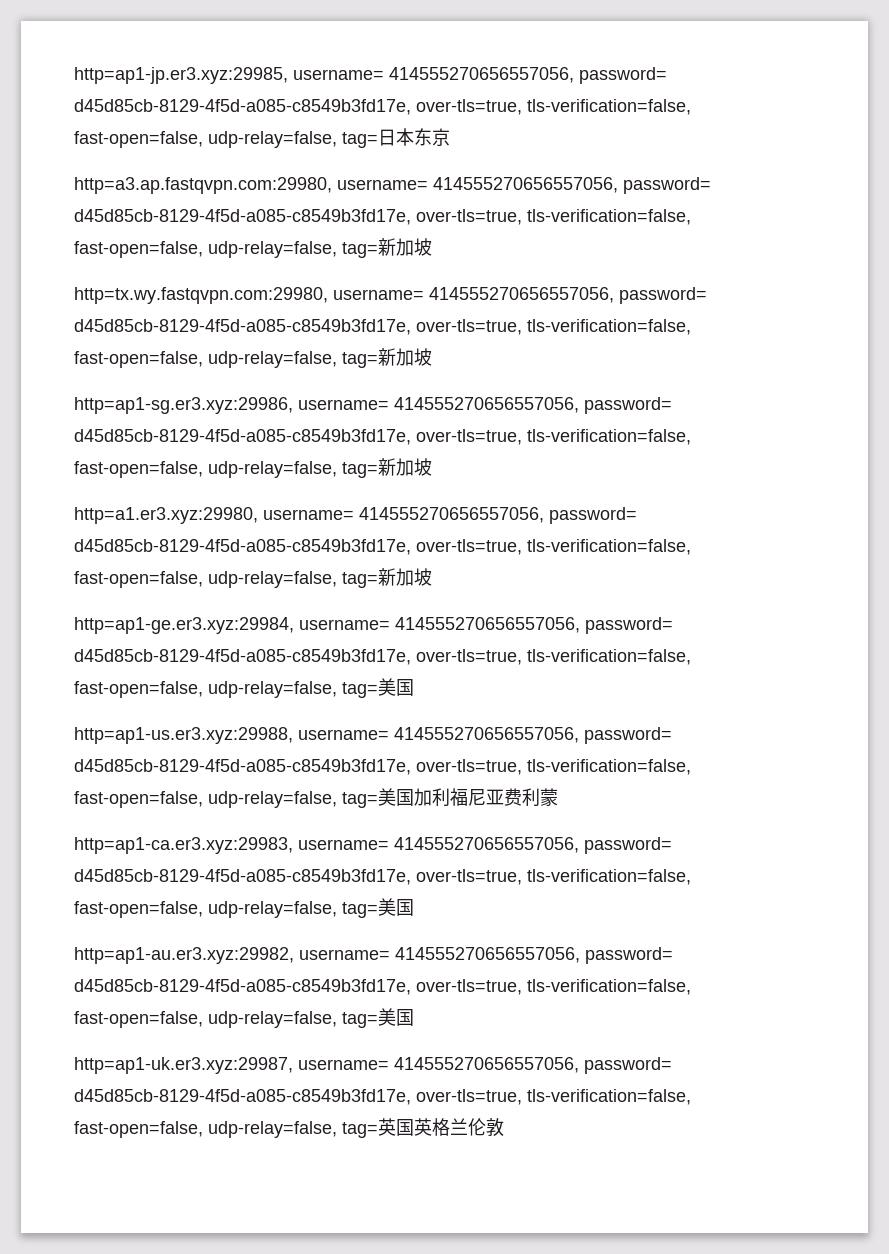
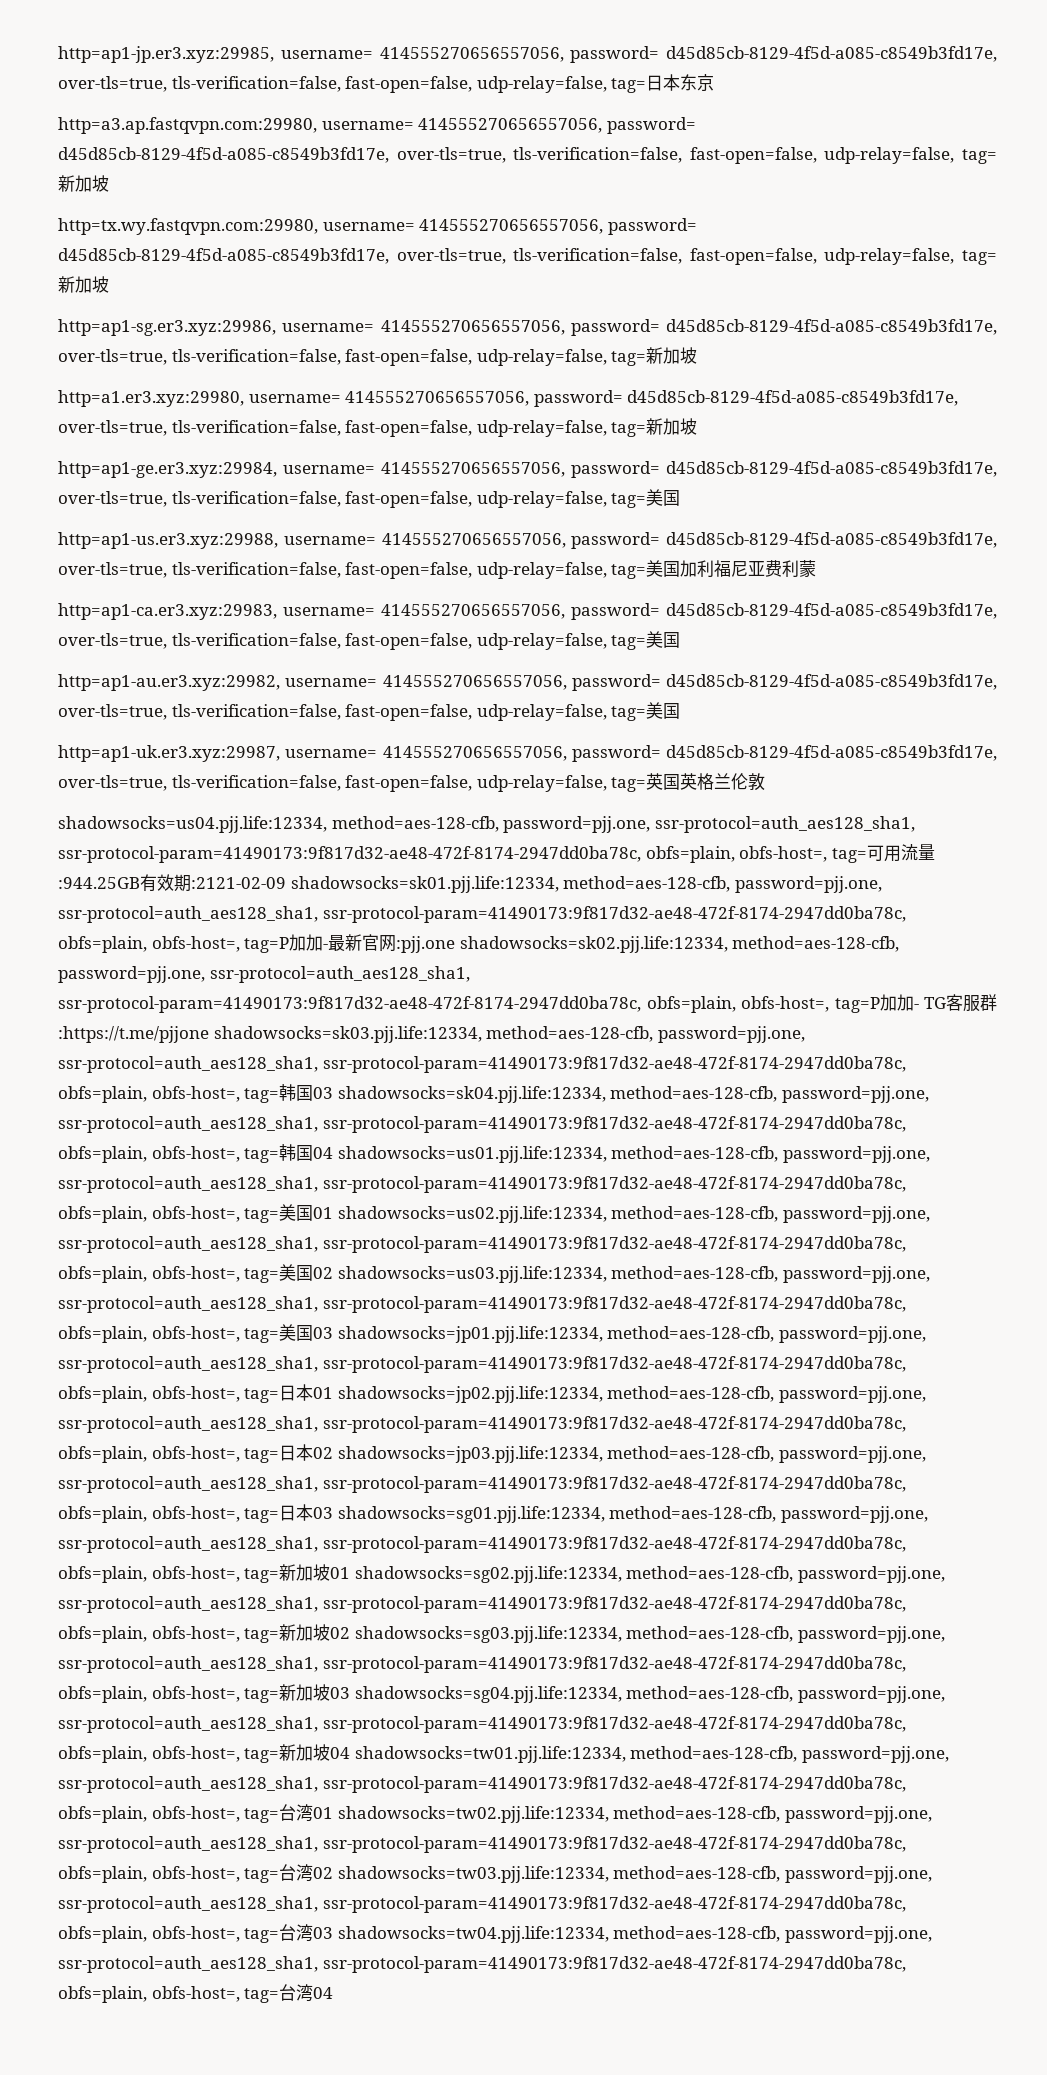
+ shadowsocks=us04.pjj.life:12334, method=aes-128-cfb, password=pjj.one, ssr-protocol=auth_aes128_sha1, ssr-protocol-param=41490173:9f817d32-ae48-472f-8174-2947dd0ba78c, obfs=plain, obfs-host=, tag=可用流量:944.25GB有效期:2121-02-09 shadowsocks=sk01.pjj.life:12334, method=aes-128-cfb, password=pjj.one, ssr-protocol=auth_aes128_sha1, ssr-protocol-param=41490173:9f817d32-ae48-472f-8174-2947dd0ba78c, obfs=plain, obfs-host=, tag=P加加-最新官网:pjj.one shadowsocks=sk02.pjj.life:12334, method=aes-128-cfb, password=pjj.one, ssr-protocol=auth_aes128_sha1, ssr-protocol-param=41490173:9f817d32-ae48-472f-8174-2947dd0ba78c, obfs=plain, obfs-host=, tag=P加加- TG客服群:https://t.me/pjjone shadowsocks=sk03.pjj.life:12334, method=aes-128-cfb, password=pjj.one, ssr-protocol=auth_aes128_sha1, ssr-protocol-param=41490173:9f817d32-ae48-472f-8174-2947dd0ba78c, obfs=plain, obfs-host=, tag=韩国03 shadowsocks=sk04.pjj.life:12334, method=aes-128-cfb, password=pjj.one, ssr-protocol=auth_aes128_sha1, ssr-protocol-param=41490173:9f817d32-ae48-472f-8174-2947dd0ba78c, obfs=plain, obfs-host=, tag=韩国04 shadowsocks=us01.pjj.life:12334, method=aes-128-cfb, password=pjj.one, ssr-protocol=auth_aes128_sha1, ssr-protocol-param=41490173:9f817d32-ae48-472f-8174-2947dd0ba78c, obfs=plain, obfs-host=, tag=美国01 shadowsocks=us02.pjj.life:12334, method=aes-128-cfb, password=pjj.one, ssr-protocol=auth_aes128_sha1, ssr-protocol-param=41490173:9f817d32-ae48-472f-8174-2947dd0ba78c, obfs=plain, obfs-host=, tag=美国02 shadowsocks=us03.pjj.life:12334, method=aes-128-cfb, password=pjj.one, ssr-protocol=auth_aes128_sha1, ssr-protocol-param=41490173:9f817d32-ae48-472f-8174-2947dd0ba78c, obfs=plain, obfs-host=, tag=美国03 shadowsocks=jp01.pjj.life:12334, method=aes-128-cfb, password=pjj.one, ssr-protocol=auth_aes128_sha1, ssr-protocol-param=41490173:9f817d32-ae48-472f-8174-2947dd0ba78c, obfs=plain, obfs-host=, tag=日本01 shadowsocks=jp02.pjj.life:12334, method=aes-128-cfb, password=pjj.one, ssr-protocol=auth_aes128_sha1, ssr-protocol-param=41490173:9f817d32-ae48-472f-8174-2947dd0ba78c, obfs=plain, obfs-host=, tag=日本02 shadowsocks=jp03.pjj.life:12334, method=aes-128-cfb, password=pjj.one, ssr-protocol=auth_aes128_sha1, ssr-protocol-param=41490173:9f817d32-ae48-472f-8174-2947dd0ba78c, obfs=plain, obfs-host=, tag=日本03 shadowsocks=sg01.pjj.life:12334, method=aes-128-cfb, password=pjj.one, ssr-protocol=auth_aes128_sha1, ssr-protocol-param=41490173:9f817d32-ae48-472f-8174-2947dd0ba78c, obfs=plain, obfs-host=, tag=新加坡01 shadowsocks=sg02.pjj.life:12334, method=aes-128-cfb, password=pjj.one, ssr-protocol=auth_aes128_sha1, ssr-protocol-param=41490173:9f817d32-ae48-472f-8174-2947dd0ba78c, obfs=plain, obfs-host=, tag=新加坡02 shadowsocks=sg03.pjj.life:12334, method=aes-128-cfb, password=pjj.one, ssr-protocol=auth_aes128_sha1, ssr-protocol-param=41490173:9f817d32-ae48-472f-8174-2947dd0ba78c, obfs=plain, obfs-host=, tag=新加坡03 shadowsocks=sg04.pjj.life:12334, method=aes-128-cfb, password=pjj.one, ssr-protocol=auth_aes128_sha1, ssr-protocol-param=41490173:9f817d32-ae48-472f-8174-2947dd0ba78c, obfs=plain, obfs-host=, tag=新加坡04 shadowsocks=tw01.pjj.life:12334, method=aes-128-cfb, password=pjj.one, ssr-protocol=auth_aes128_sha1, ssr-protocol-param=41490173:9f817d32-ae48-472f-8174-2947dd0ba78c, obfs=plain, obfs-host=, tag=台湾01 shadowsocks=tw02.pjj.life:12334, method=aes-128-cfb, password=pjj.one, ssr-protocol=auth_aes128_sha1, ssr-protocol-param=41490173:9f817d32-ae48-472f-8174-2947dd0ba78c, obfs=plain, obfs-host=, tag=台湾02 shadowsocks=tw03.pjj.life:12334, method=aes-128-cfb, password=pjj.one, ssr-protocol=auth_aes128_sha1, ssr-protocol-param=41490173:9f817d32-ae48-472f-8174-2947dd0ba78c, obfs=plain, obfs-host=, tag=台湾03 shadowsocks=tw04.pjj.life:12334, method=aes-128-cfb, password=pjj.one, ssr-protocol=auth_aes128_sha1, ssr-protocol-param=41490173:9f817d32-ae48-472f-8174-2947dd0ba78c, obfs=plain, obfs-host=, tag=台湾04

